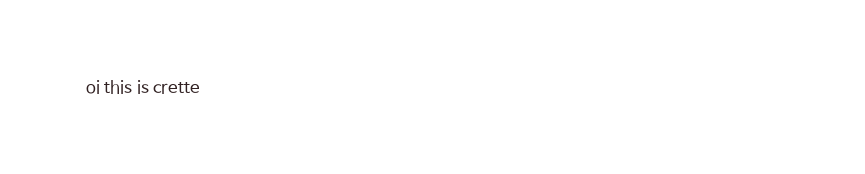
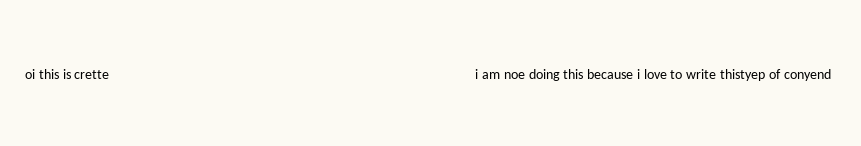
+ i am noe doing this because i love to write thistyep of conyend

